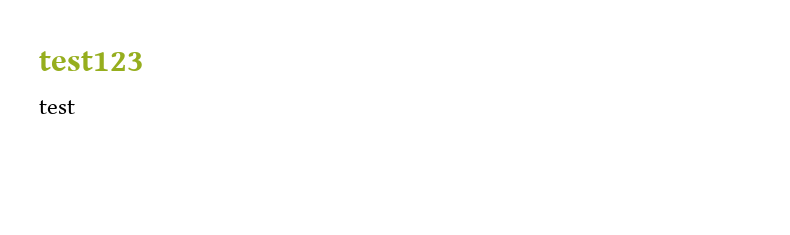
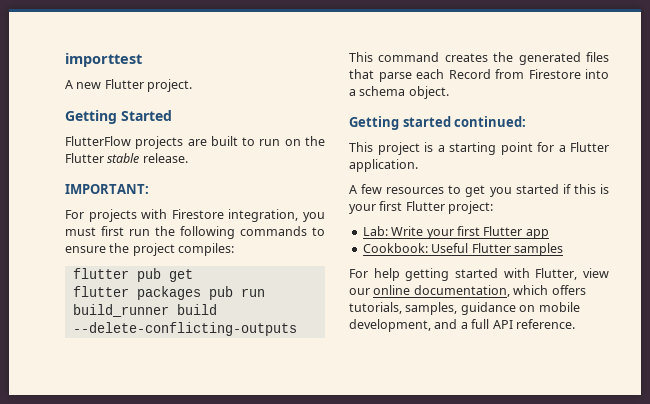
- test123
- test
+ importtest
+ A new Flutter project.
+ Getting Started
+ FlutterFlow projects are built to run on the Flutter stable release.
+ IMPORTANT:
+ For projects with Firestore integration, you must first run the following commands to ensure the project compiles:
+ flutter pub get
+ flutter packages pub run build_runner build --delete-conflicting-outputs
+ This command creates the generated files that parse each Record from Firestore into a schema object.
+ Getting started continued:
+ This project is a starting point for a Flutter application.
+ A few resources to get you started if this is your first Flutter project:
+ Lab: Write your first Flutter app
+ Cookbook: Useful Flutter samples
+ For help getting started with Flutter, view our online documentation, which offers tutorials, samples, guidance on mobile development, and a full API reference.

